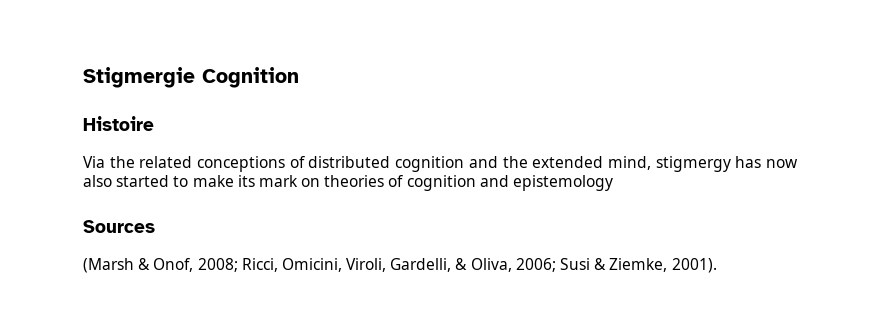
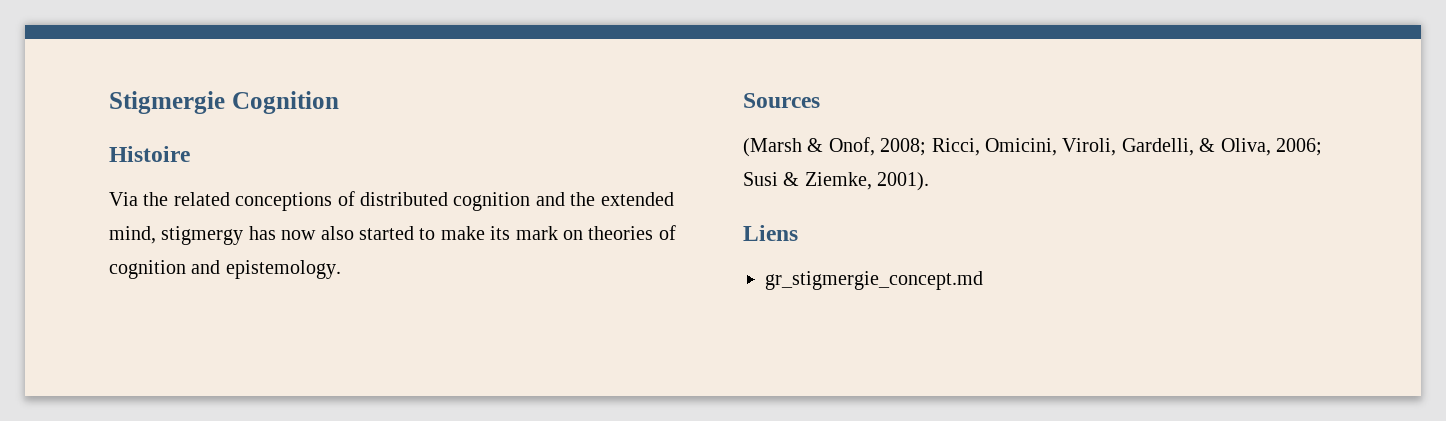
- Via the related conceptions of distributed cognition and the extended mind, stigmergy has now also started to make its mark on theories of cognition and epistemology
+ Via the related conceptions of distributed cognition and the extended mind, stigmergy has now also started to make its mark on theories of cognition and epistemology.
+ Liens
+ gr_stigmergie_concept.md

